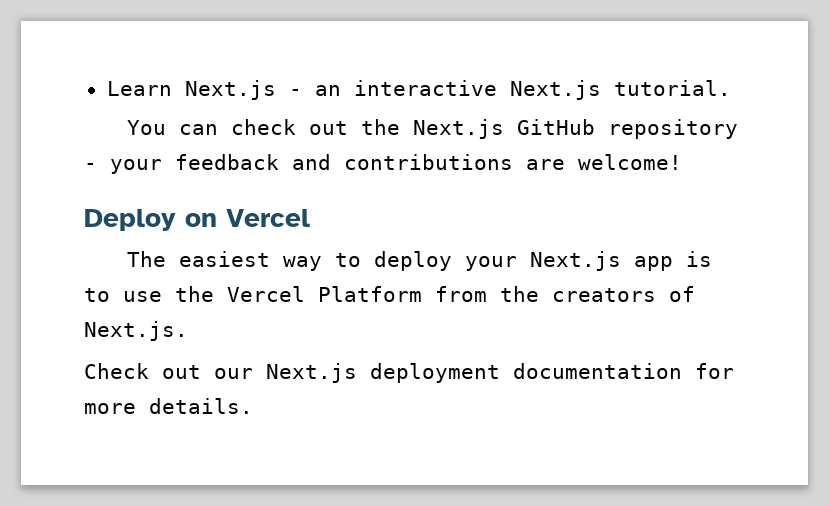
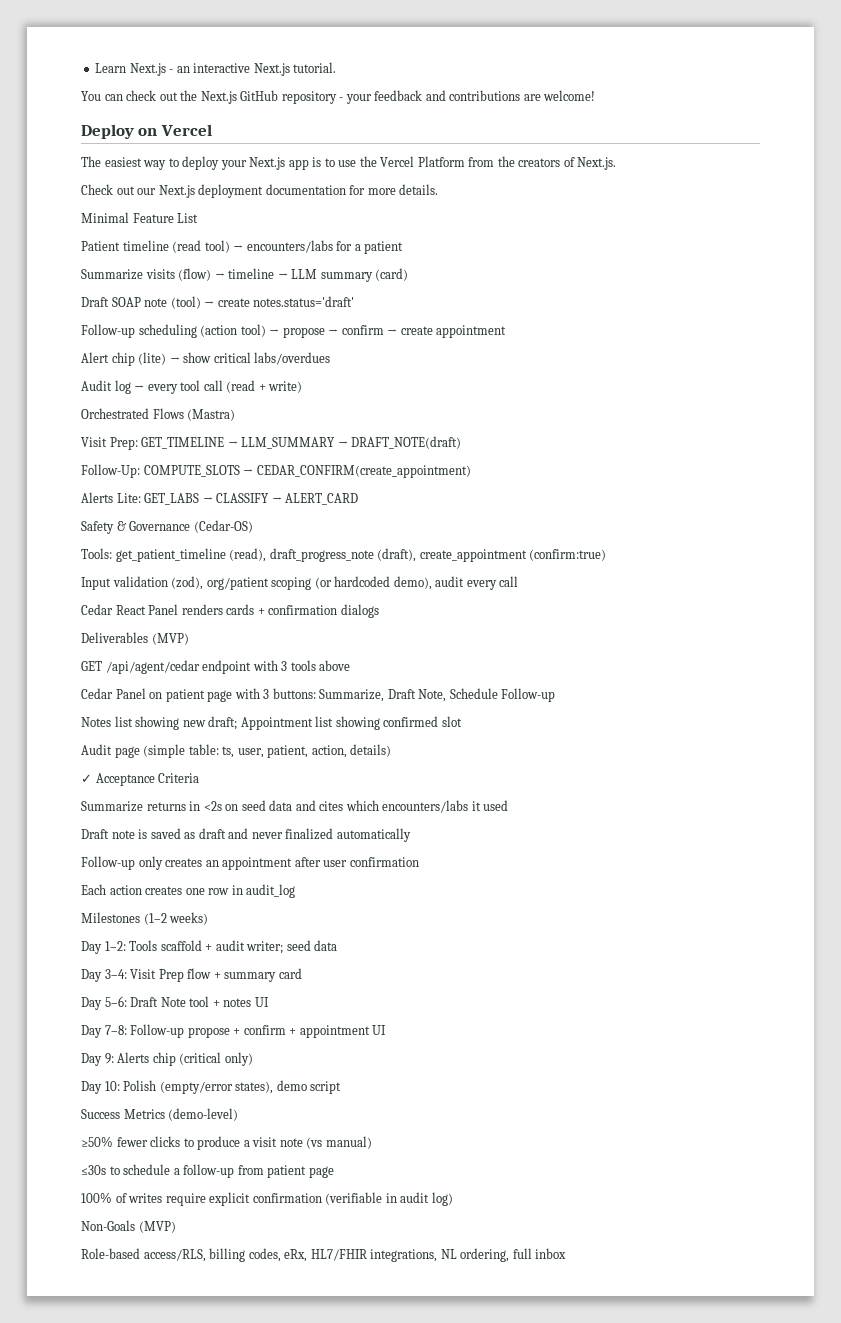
+ Minimal Feature List
+ Patient timeline (read tool) → encounters/labs for a patient
+ Summarize visits (flow) → timeline → LLM summary (card)
+ Draft SOAP note (tool) → create notes.status='draft'
+ Follow-up scheduling (action tool) → propose → confirm → create appointment
+ Alert chip (lite) → show critical labs/overdues
+ Audit log → every tool call (read + write)
+ Orchestrated Flows (Mastra)
+ Visit Prep: GET_TIMELINE → LLM_SUMMARY → DRAFT_NOTE(draft)
+ Follow-Up: COMPUTE_SLOTS → CEDAR_CONFIRM(create_appointment)
+ Alerts Lite: GET_LABS → CLASSIFY → ALERT_CARD
+ Safety & Governance (Cedar-OS)
+ Tools: get_patient_timeline (read), draft_progress_note (draft), create_appointment (confirm:true)
+ Input validation (zod), org/patient scoping (or hardcoded demo), audit every call
+ Cedar React Panel renders cards + confirmation dialogs
+ Deliverables (MVP)
+ GET /api/agent/cedar endpoint with 3 tools above
+ Cedar Panel on patient page with 3 buttons: Summarize, Draft Note, Schedule Follow-up
+ Notes list showing new draft; Appointment list showing confirmed slot
+ Audit page (simple table: ts, user, patient, action, details)
+ ✓ Acceptance Criteria
+ Summarize returns in <2s on seed data and cites which encounters/labs it used
+ Draft note is saved as draft and never finalized automatically
+ Follow-up only creates an appointment after user confirmation
+ Each action creates one row in audit_log
+ Milestones (1–2 weeks)
+ Day 1–2: Tools scaffold + audit writer; seed data
+ Day 3–4: Visit Prep flow + summary card
+ Day 5–6: Draft Note tool + notes UI
+ Day 7–8: Follow-up propose + confirm + appointment UI
+ Day 9: Alerts chip (critical only)
+ Day 10: Polish (empty/error states), demo script
+ Success Metrics (demo-level)
+ ≥50% fewer clicks to produce a visit note (vs manual)
+ ≤30s to schedule a follow-up from patient page
+ 100% of writes require explicit confirmation (verifiable in audit log)
+ Non-Goals (MVP)
+ Role-based access/RLS, billing codes, eRx, HL7/FHIR integrations, NL ordering, full inbox

